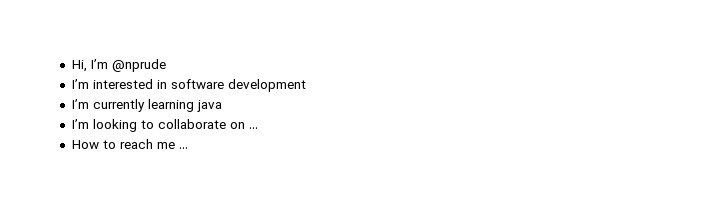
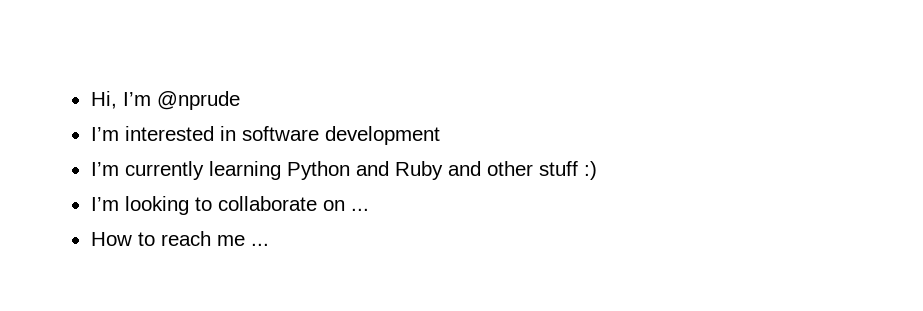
- I’m currently learning java
+ I’m currently learning Python and Ruby and other stuff :)

